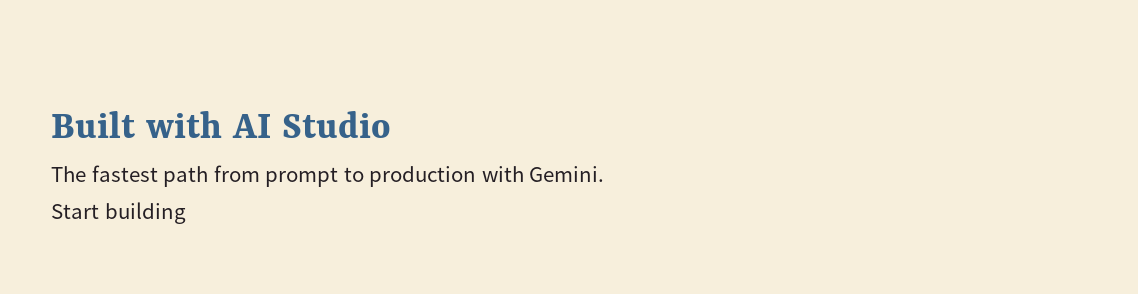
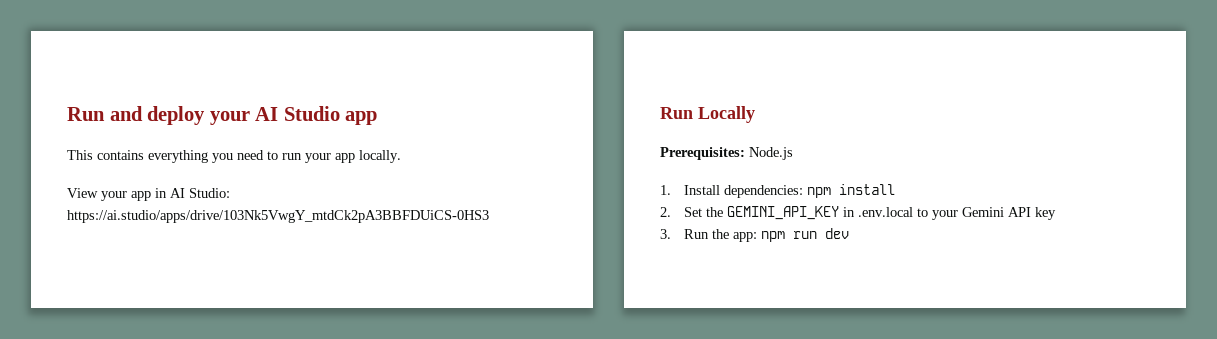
- Built with AI Studio
- The fastest path from prompt to production with Gemini.
- Start building
+ Run and deploy your AI Studio app
+ This contains everything you need to run your app locally.
+ View your app in AI Studio: https://ai.studio/apps/drive/103Nk5VwgY_mtdCk2pA3BBFDUiCS-0HS3
+ Run Locally
+ Prerequisites: Node.js
+ 1. Install dependencies: npm install
+ 2. Set the GEMINI_API_KEY in .env.local to your Gemini API key
+ 3. Run the app: npm run dev

